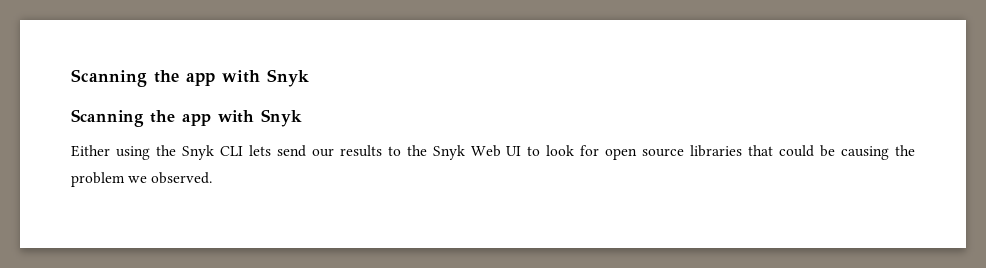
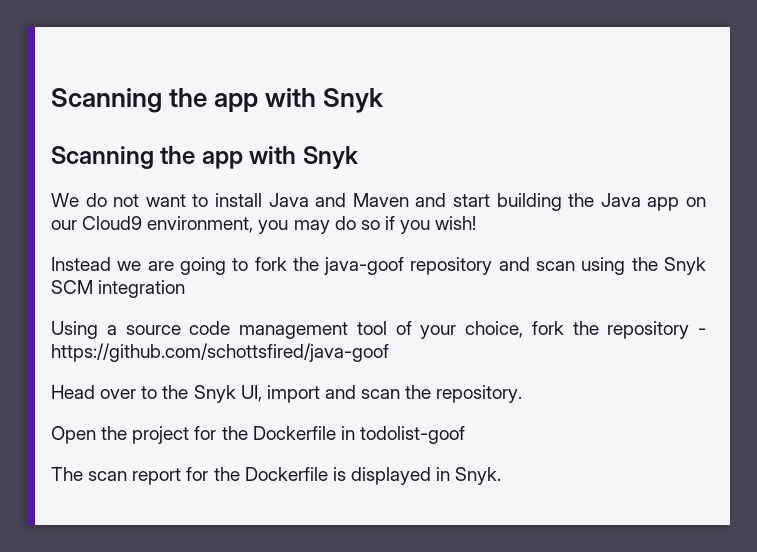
- Either using the Snyk CLI lets send our results to the Snyk Web UI to look for open source libraries that could be causing the problem we observed.
+ We do not want to install Java and Maven and start building the Java app on our Cloud9 environment, you may do so if you wish!
+ Instead we are going to fork the java-goof repository and scan using the Snyk SCM integration
+ Using a source code management tool of your choice, fork the repository - https://github.com/schottsfired/java-goof
+ Head over to the Snyk UI, import and scan the repository.
+ Open the project for the Dockerfile in todolist-goof
+ The scan report for the Dockerfile is displayed in Snyk.

